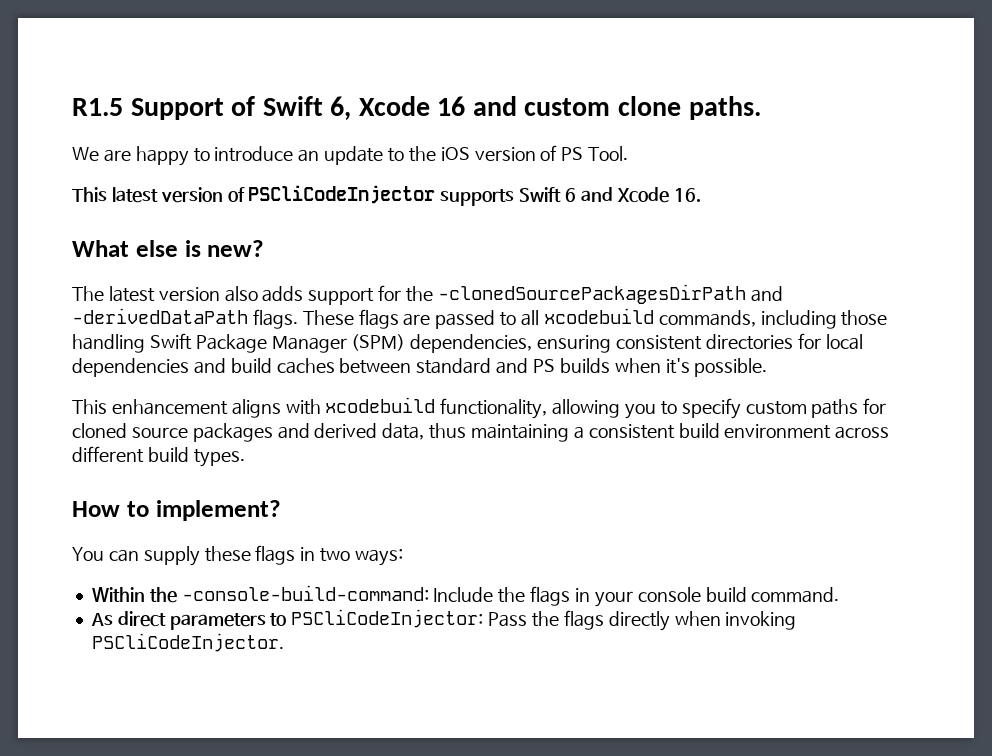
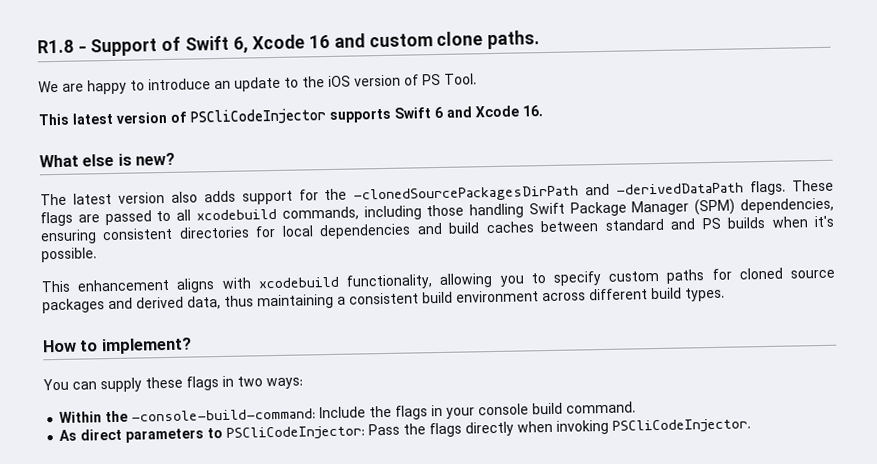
- R1.5 Support of Swift 6, Xcode 16 and custom clone paths.
+ R1.8 - Support of Swift 6, Xcode 16 and custom clone paths.

